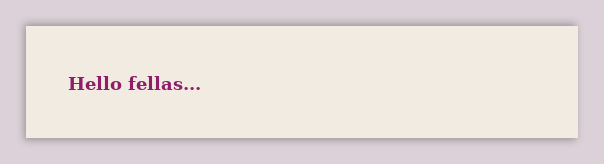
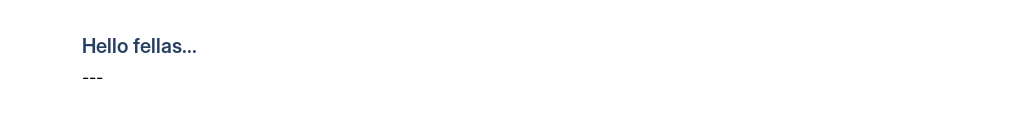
+ ---

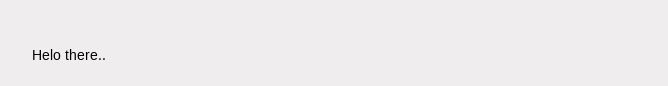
- Hello fellas...
- ---
+ Helo there..

